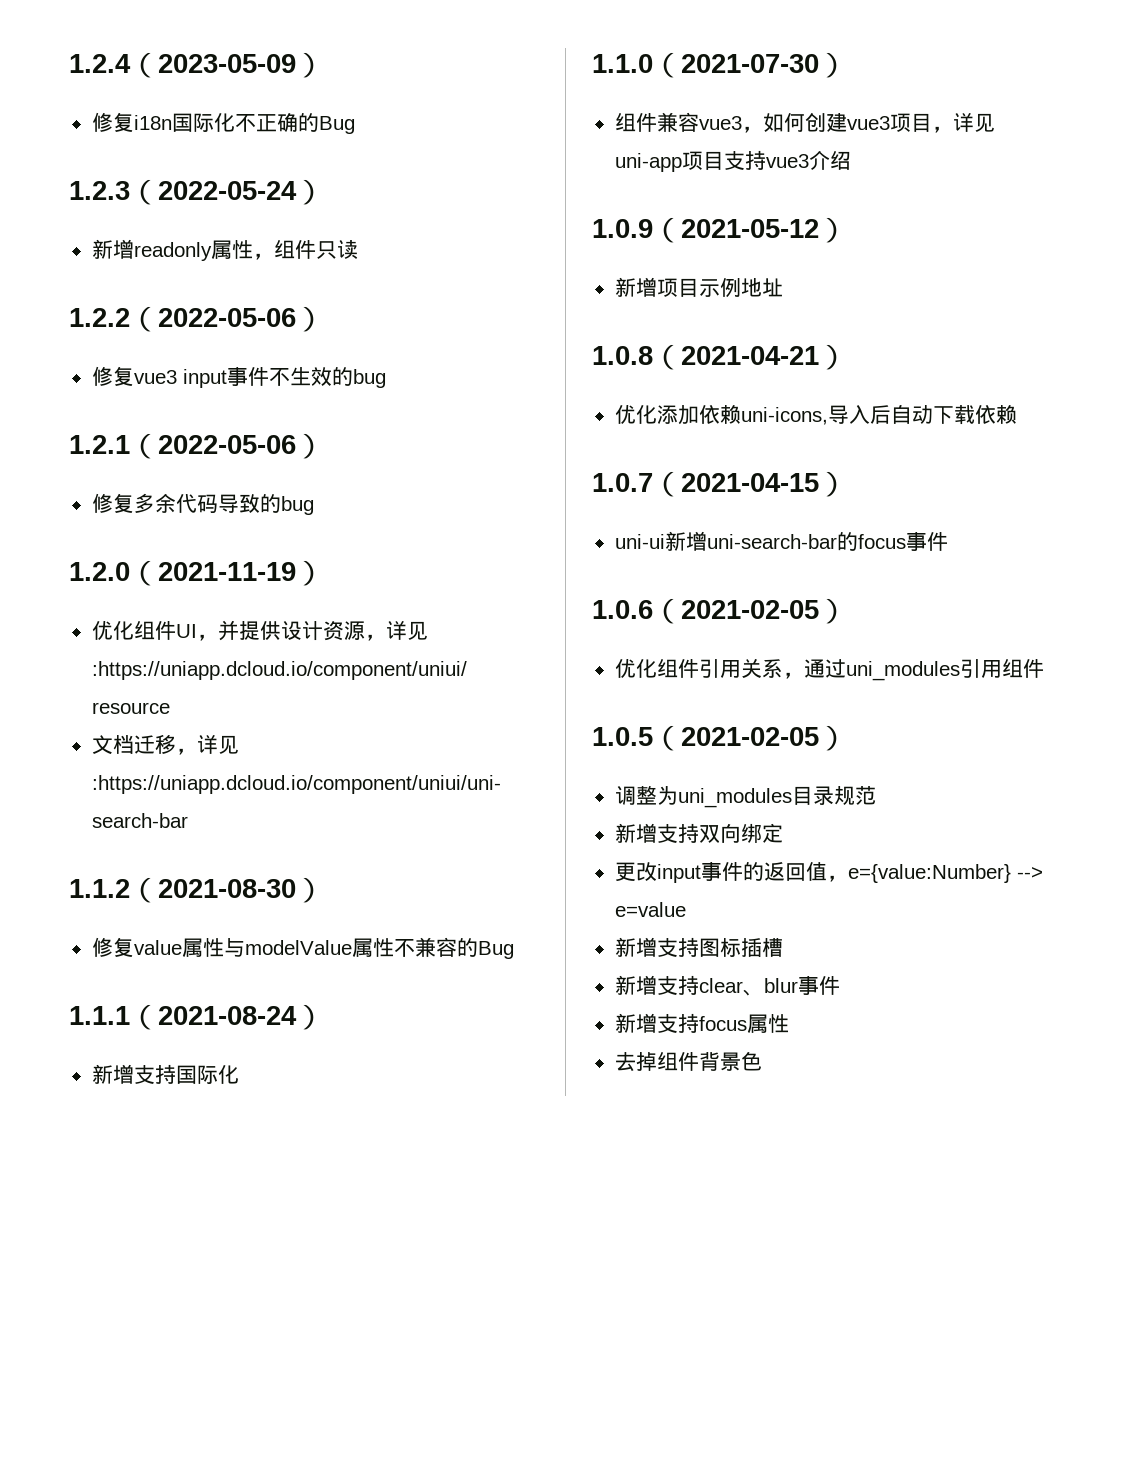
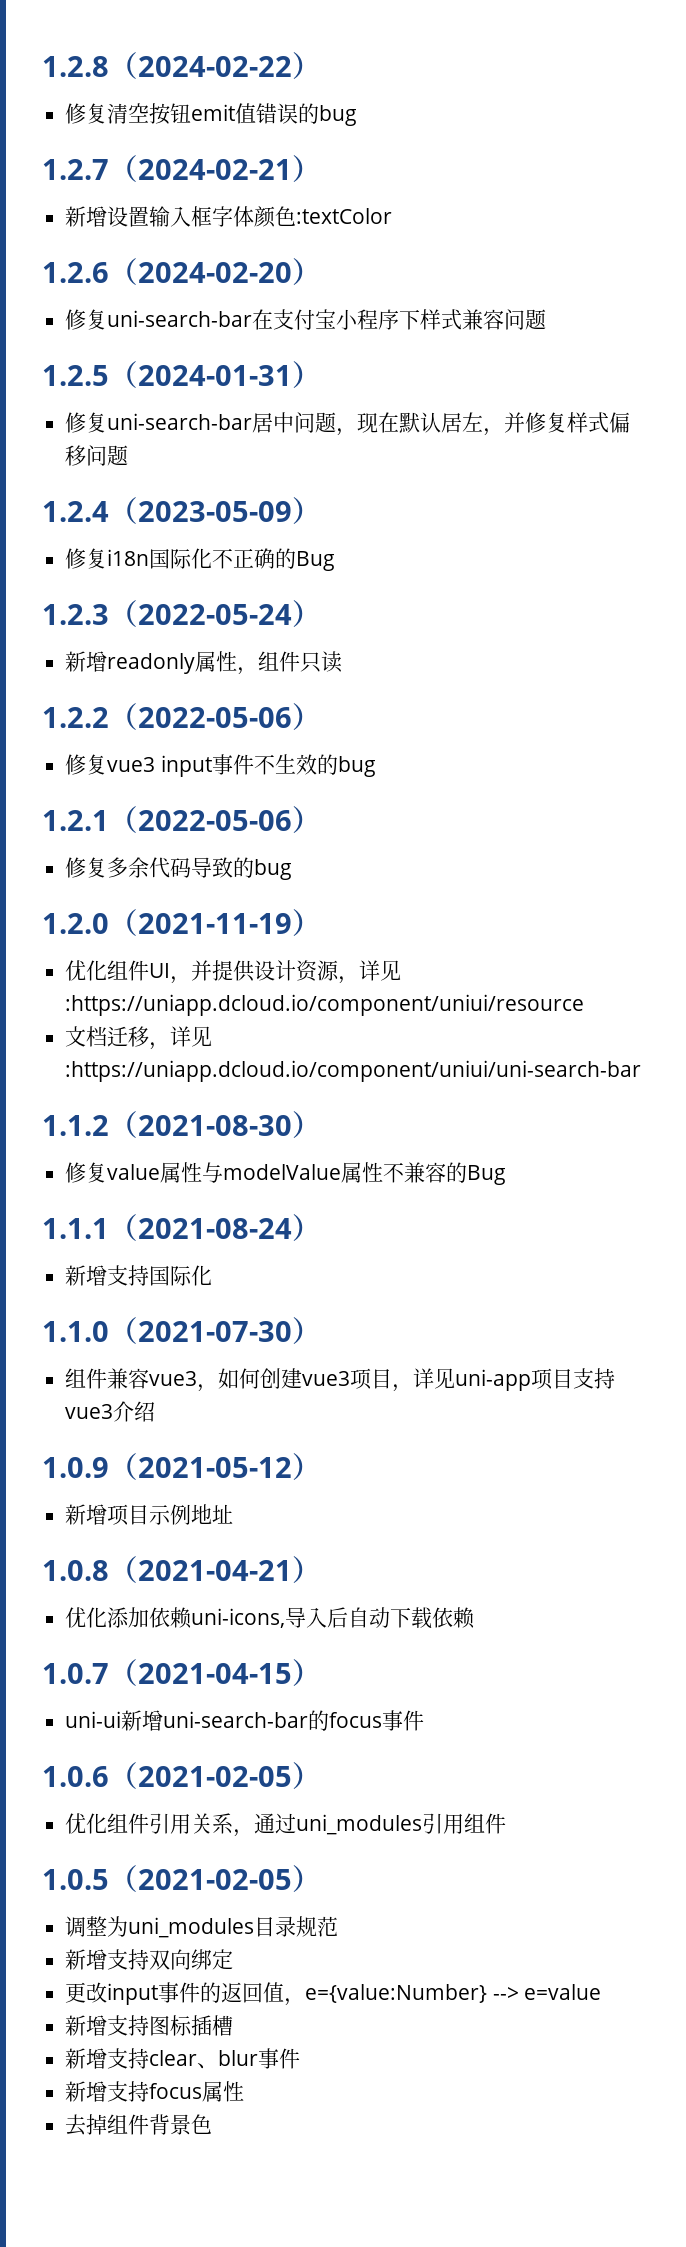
+ 1.2.8（2024-02-22）
+ 修复清空按钮emit值错误的bug
+ 1.2.7（2024-02-21）
+ 新增设置输入框字体颜色:textColor
+ 1.2.6（2024-02-20）
+ 修复uni-search-bar在支付宝小程序下样式兼容问题
+ 1.2.5（2024-01-31）
+ 修复uni-search-bar居中问题，现在默认居左，并修复样式偏移问题

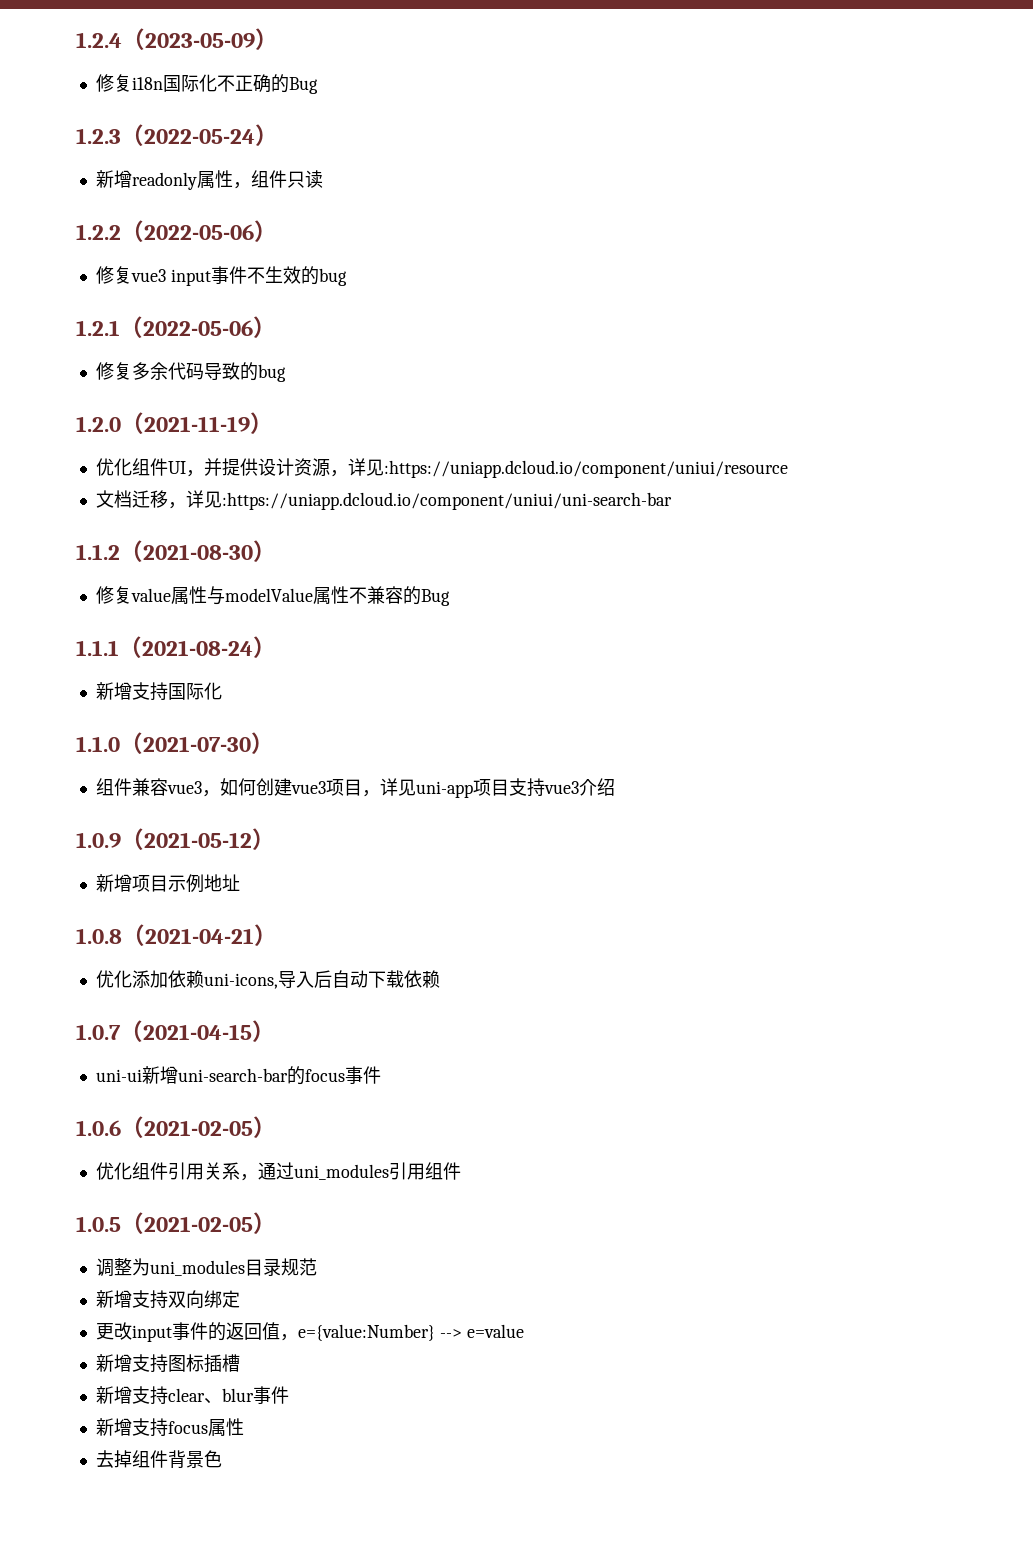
- 1.2.8（2024-02-22）
- 修复清空按钮emit值错误的bug
- 1.2.7（2024-02-21）
- 新增设置输入框字体颜色:textColor
- 1.2.6（2024-02-20）
- 修复uni-search-bar在支付宝小程序下样式兼容问题
- 1.2.5（2024-01-31）
- 修复uni-search-bar居中问题，现在默认居左，并修复样式偏移问题

